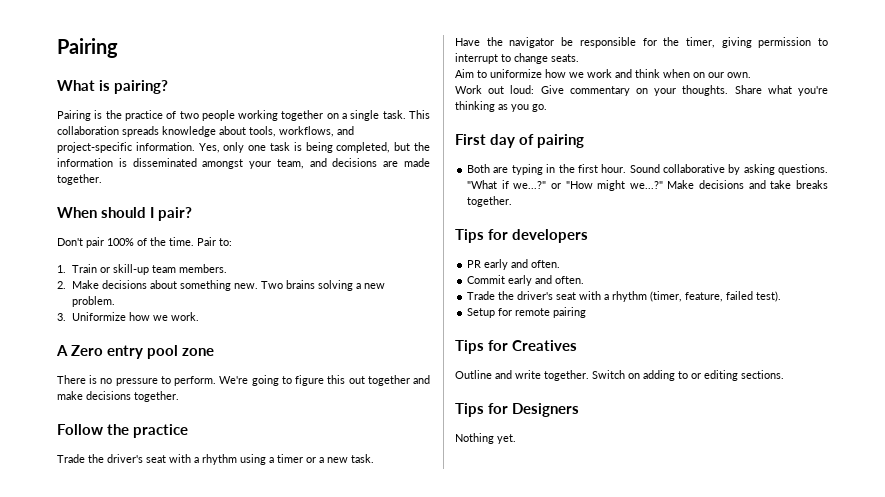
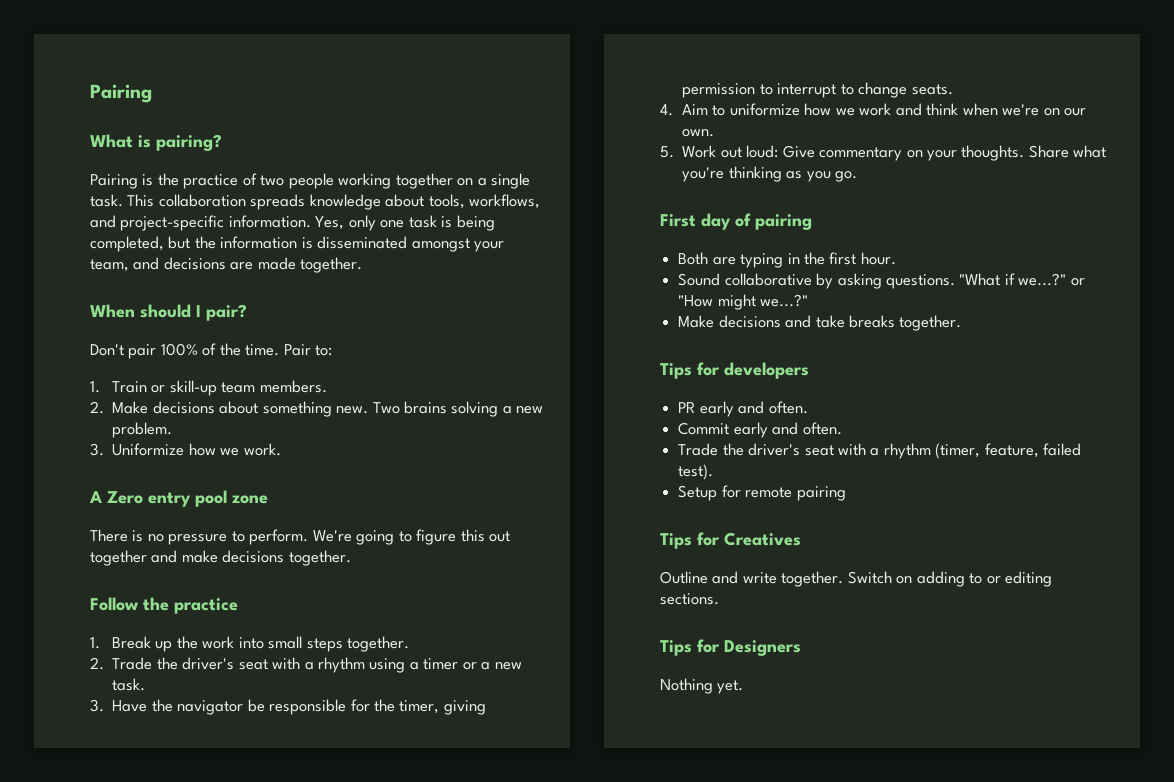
- Trade the driver's seat with a rhythm using a timer or a new task.
+ 1. Break up the work into small steps together.
+ 2. Trade the driver's seat with a rhythm using a timer or a new task.
- Have the navigator be responsible for the timer, giving permission to interrupt to change seats.
+ 3. Have the navigator be responsible for the timer, giving permission to interrupt to change seats.
- Aim to uniformize how we work and think when on our own.
+ 4. Aim to uniformize how we work and think when we're on our own.
- Work out loud: Give commentary on your thoughts.
+ 5. Work out loud: Give commentary on your thoughts.
- Both are typing in the first hour. Sound collaborative by asking questions.
+ Both are typing in the first hour.
+ Sound collaborative by asking questions.
- "What if we...?" or "How might we...?" Make decisions and take breaks together.
+ "What if we...?" or "How might we...?"
+ Make decisions and take breaks together.

